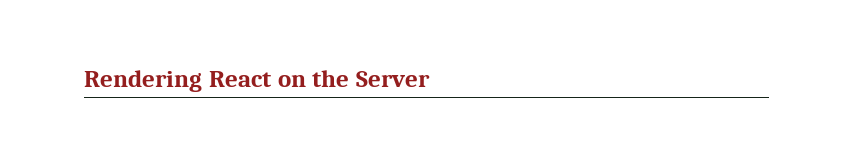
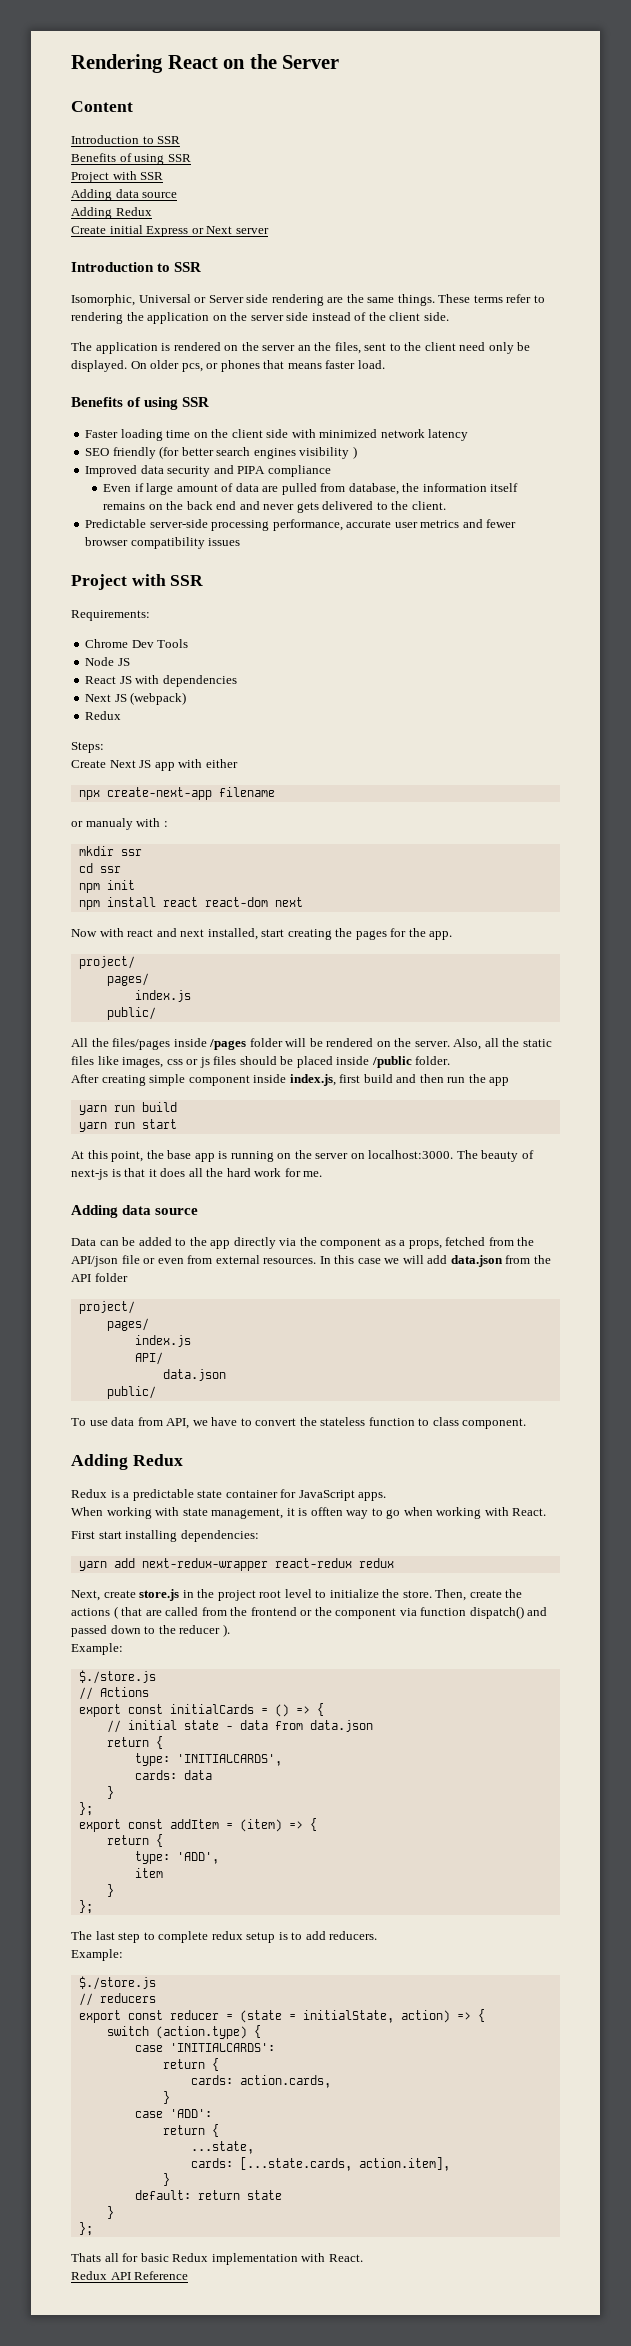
+ Content
+ Introduction to SSR
+ Benefits of using SSR
+ Project with SSR
+ Adding data source
+ Adding Redux
+ Create initial Express or Next server
+ Introduction to SSR
+ Isomorphic, Universal or Server side rendering are the same things. These terms refer to rendering the application on the server side instead of the client side.
+ The application is rendered on the server an the files, sent to the client need only be displayed. On older pcs, or phones that means faster load.
+ Benefits of using SSR
+ Faster loading time on the client side with minimized network latency
+ SEO friendly (for better search engines visibility )
+ Improved data security and PIPA compliance
+ Even if large amount of data are pulled from database, the information itself remains on the back end and never gets delivered to the client.
+ Predictable server-side processing performance, accurate user metrics and fewer browser compatibility issues
+ Project with SSR
+ Requirements:
+ Chrome Dev Tools
+ Node JS
+ React JS with dependencies
+ Next JS (webpack)
+ Redux
+ Steps:
+ Create Next JS app with either
+ npx create-next-app filename
+ or manualy with :
+ mkdir ssr
+ cd ssr
+ npm init
+ npm install react react-dom next
+ Now with react and next installed, start creating the pages for the app.
+ project/
+ pages/
+ index.js
+ public/
+ All the files/pages inside /pages folder will be rendered on the server. Also, all the static files like images, css or js files should be placed inside /public folder.
+ After creating simple component inside index.js, first build and then run the app
+ yarn run build
+ yarn run start
+ At this point, the base app is running on the server on localhost:3000. The beauty of next-js is that it does all the hard work for me.
+ Adding data source
+ Data can be added to the app directly via the component as a props, fetched from the API/json file or even from external resources. In this case we will add data.json from the API folder
+ project/
+ pages/
+ index.js
+ API/
+ data.json
+ public/
+ To use data from API, we have to convert the stateless function to class component.
+ Adding Redux
+ Redux is a predictable state container for JavaScript apps.
+ When working with state management, it is offten way to go when working with React.
+ First start installing dependencies:
+ yarn add next-redux-wrapper react-redux redux
+ Next, create store.js in the project root level to initialize the store. Then, create the actions ( that are called from the frontend or the component via function dispatch() and passed down to the reducer ).
+ Example:
+ $./store.js
+ // Actions
+ export const initialCards = () => {
+ // initial state - data from data.json
+ return {
+ type: 'INITIALCARDS',
+ cards: data
+ }
+ };
+ export const addItem = (item) => {
+ return {
+ type: 'ADD',
+ item
+ }
+ };
+ The last step to complete redux setup is to add reducers.
+ Example:
+ $./store.js
+ // reducers
+ export const reducer = (state = initialState, action) => {
+ switch (action.type) {
+ case 'INITIALCARDS':
+ return {
+ cards: action.cards,
+ }
+ case 'ADD':
+ return {
+ ...state,
+ cards: [...state.cards, action.item],
+ }
+ default: return state
+ }
+ };
+ Thats all for basic Redux implementation with React.
+ Redux API Reference

